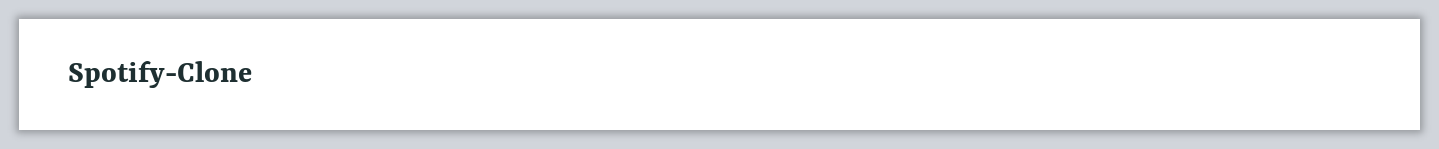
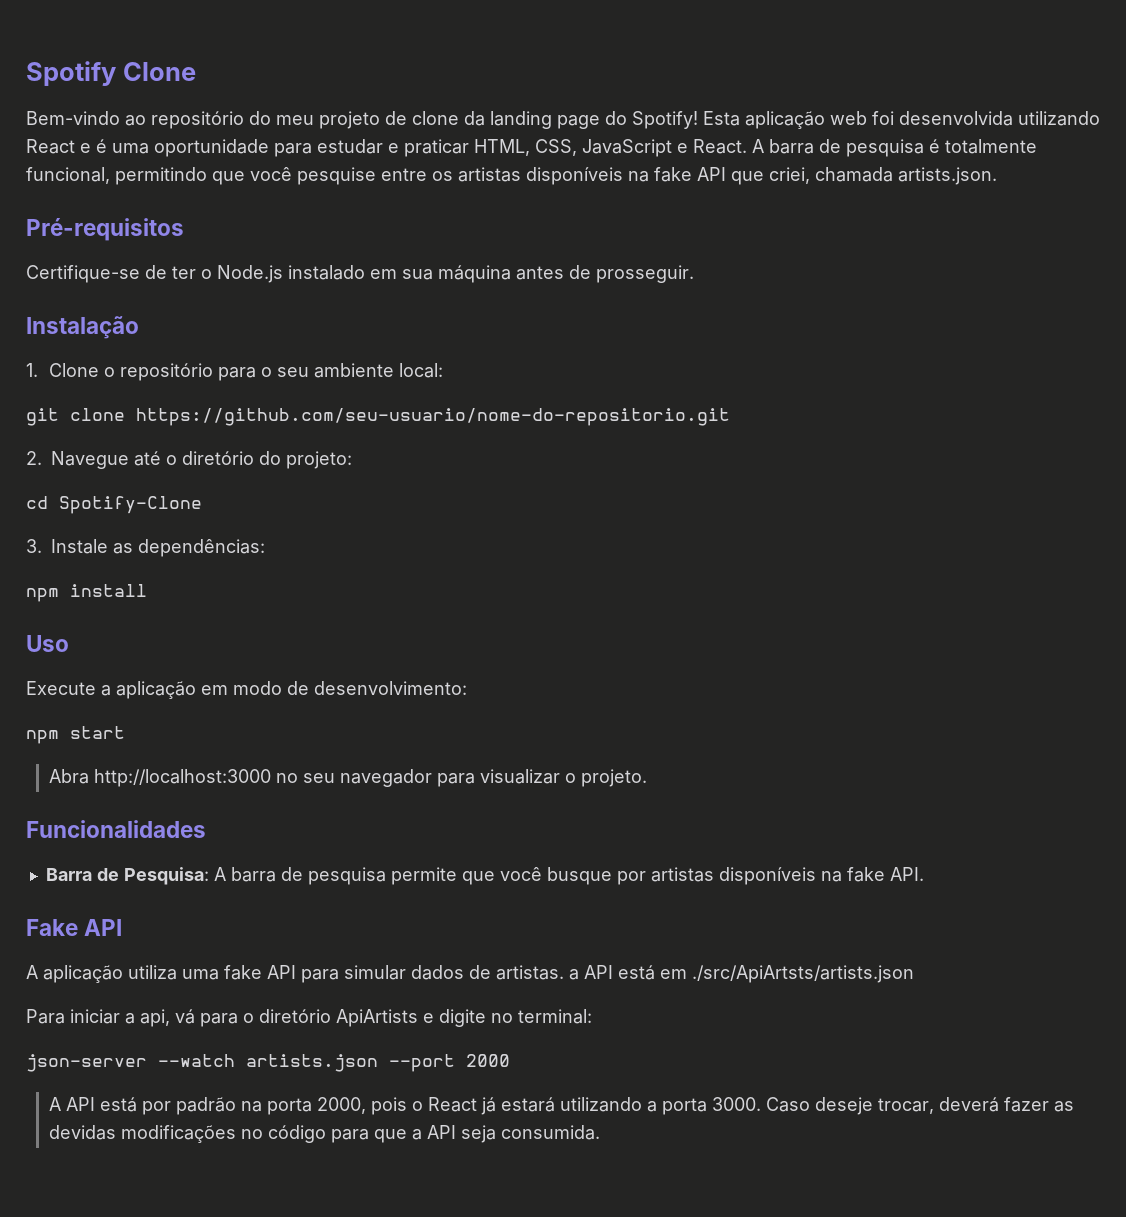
- Spotify-Clone
+ Spotify Clone
+ Bem-vindo ao repositório do meu projeto de clone da landing page do Spotify! Esta aplicação web foi desenvolvida utilizando React e é uma oportunidade para estudar e praticar HTML, CSS, JavaScript e React. A barra de pesquisa é totalmente funcional, permitindo que você pesquise entre os artistas disponíveis na fake API que criei, chamada artists.json.
+ Pré-requisitos
+ Certifique-se de ter o Node.js instalado em sua máquina antes de prosseguir.
+ Instalação
+ 1. Clone o repositório para o seu ambiente local:
+ git clone https://github.com/seu-usuario/nome-do-repositorio.git
+ 2. Navegue até o diretório do projeto:
+ cd Spotify-Clone
+ 3. Instale as dependências:
+ npm install
+ Uso
+ Execute a aplicação em modo de desenvolvimento:
+ npm start
+ Abra http://localhost:3000 no seu navegador para visualizar o projeto.
+ Funcionalidades
+ Barra de Pesquisa: A barra de pesquisa permite que você busque por artistas disponíveis na fake API.
+ Fake API
+ A aplicação utiliza uma fake API para simular dados de artistas. a API está em ./src/ApiArtsts/artists.json
+ Para iniciar a api, vá para o diretório ApiArtists e digite no terminal:
+ json-server --watch artists.json --port 2000
+ A API está por padrão na porta 2000, pois o React já estará utilizando a porta 3000. Caso deseje trocar, deverá fazer as devidas modificações no código para que a API seja consumida.

